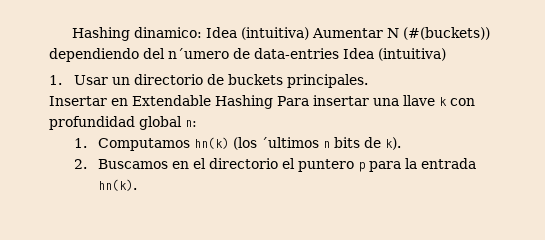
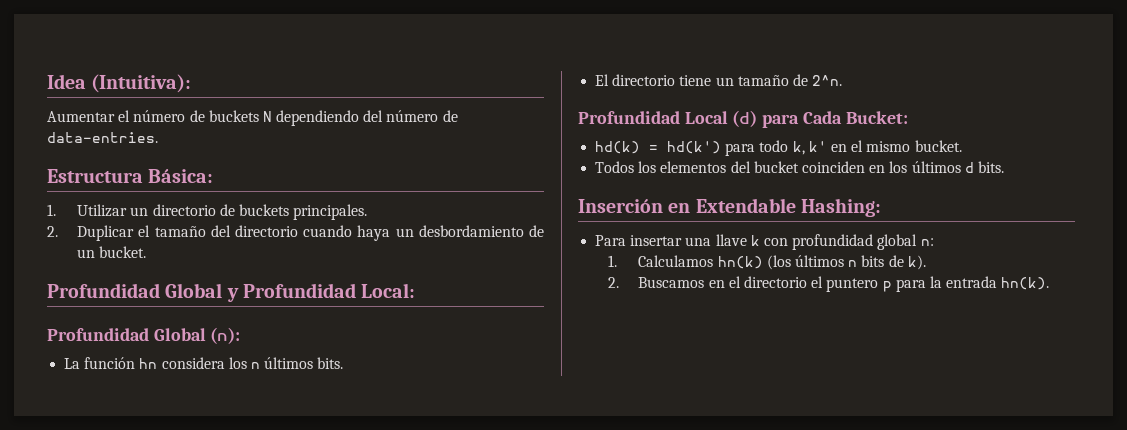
- Hashing dinamico: Idea (intuitiva) Aumentar N (#(buckets)) dependiendo del n´umero de data-entries Idea (intuitiva)
- 1. Usar un directorio de buckets principales.
+ Idea (Intuitiva):
+ Aumentar el número de buckets N dependiendo del número de data-entries.
+ Estructura Básica:
+ 1. Utilizar un directorio de buckets principales.
- Insertar en Extendable Hashing Para insertar una llave k con profundidad global n:
+ 2. Duplicar el tamaño del directorio cuando haya un desbordamiento de un bucket.
+ Profundidad Global y Profundidad Local:
+ Profundidad Global (n):
+ La función hn considera los n últimos bits.
+ El directorio tiene un tamaño de 2^n.
+ Profundidad Local (d) para Cada Bucket:
+ hd(k) = hd(k') para todo k, k' en el mismo bucket.
+ Todos los elementos del bucket coinciden en los últimos d bits.
+ Inserción en Extendable Hashing:
+ Para insertar una llave k con profundidad global n:
- 1. Computamos hn(k) (los ´ultimos n bits de k).
+ 1. Calculamos hn(k) (los últimos n bits de k).

